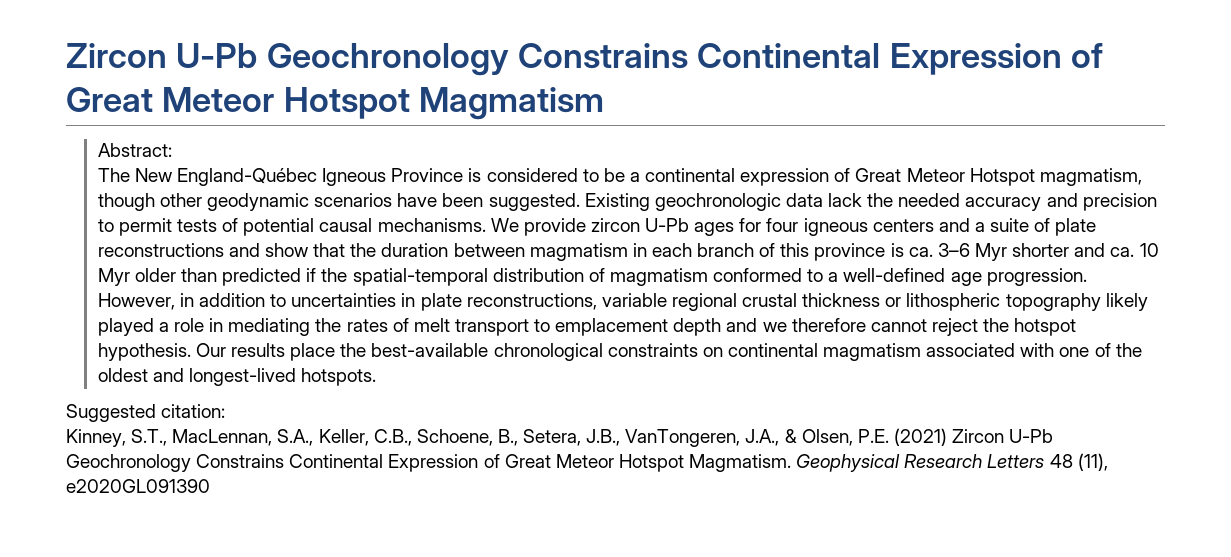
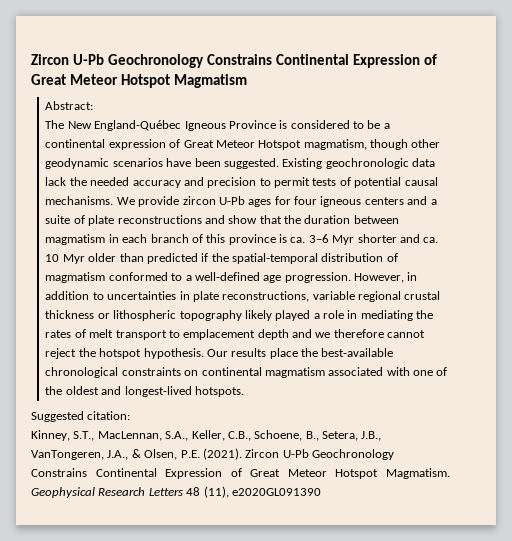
- Kinney, S.T., MacLennan, S.A., Keller, C.B., Schoene, B., Setera, J.B., VanTongeren, J.A., & Olsen, P.E. (2021) Zircon U-Pb Geochronology Constrains Continental Expression of Great Meteor Hotspot Magmatism.
+ Kinney, S.T., MacLennan, S.A., Keller, C.B., Schoene, B., Setera, J.B., VanTongeren, J.A., & Olsen, P.E. (2021). Zircon U-Pb Geochronology Constrains Continental Expression of Great Meteor Hotspot Magmatism.

